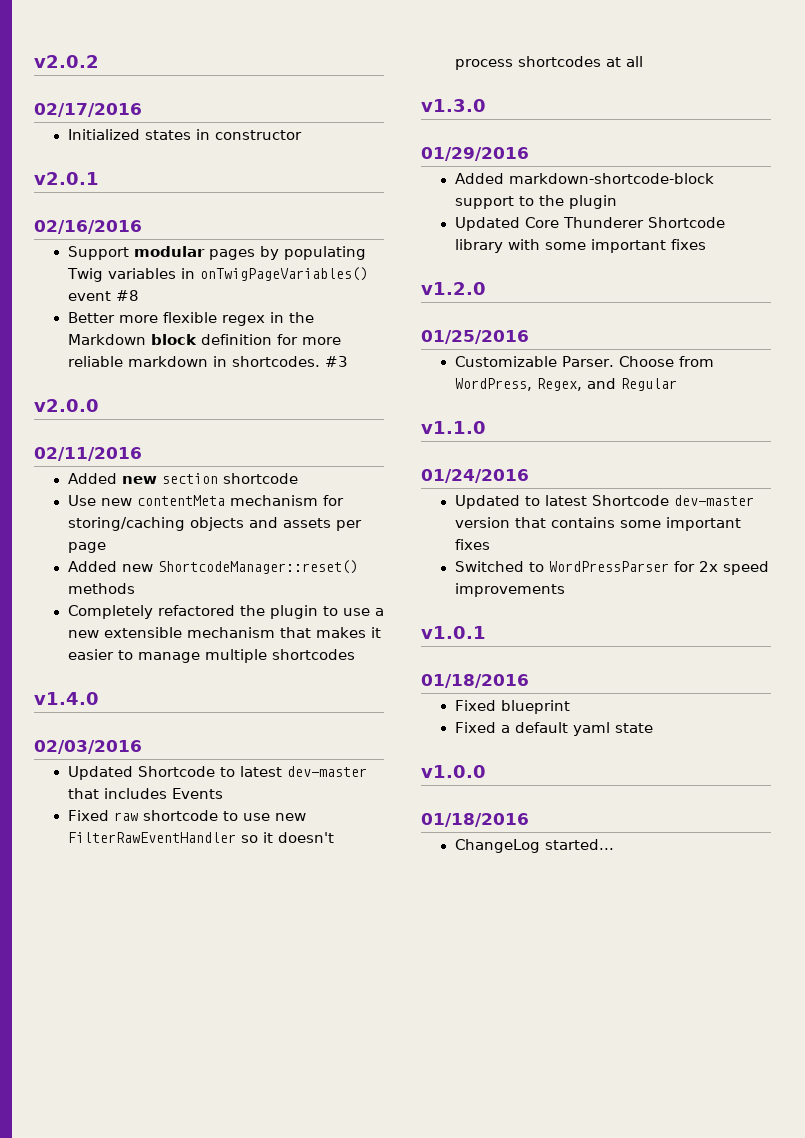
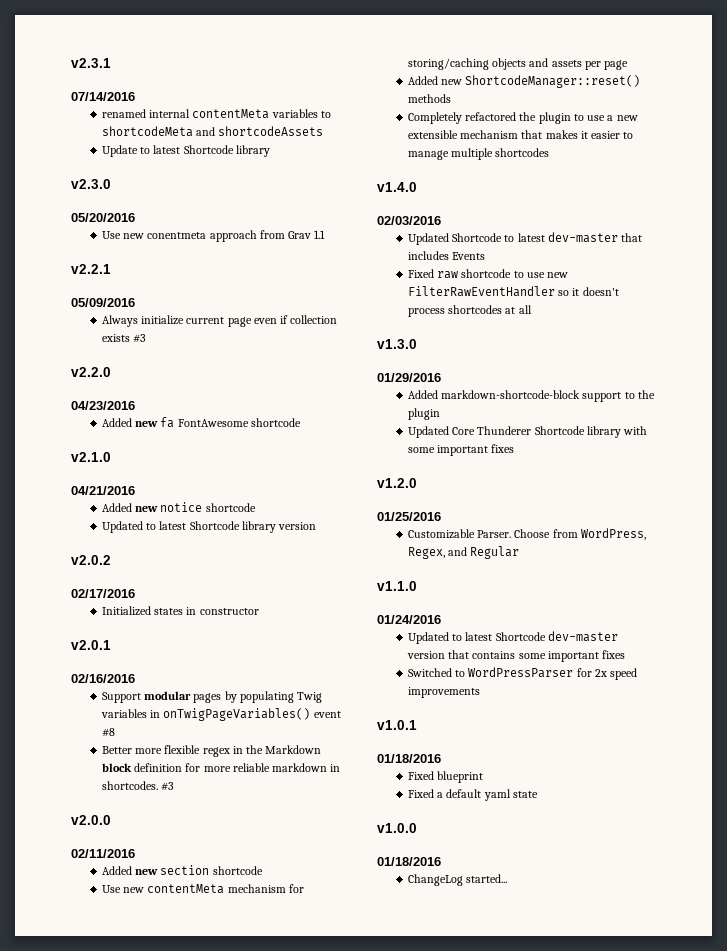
+ v2.3.1
+ 07/14/2016
+ renamed internal contentMeta variables to shortcodeMeta and shortcodeAssets
+ Update to latest Shortcode library
+ v2.3.0
+ 05/20/2016
+ Use new conentmeta approach from Grav 1.1
+ v2.2.1
+ 05/09/2016
+ Always initialize current page even if collection exists #3
+ v2.2.0
+ 04/23/2016
+ Added new fa FontAwesome shortcode
+ v2.1.0
+ 04/21/2016
+ Added new notice shortcode
+ Updated to latest Shortcode library version

